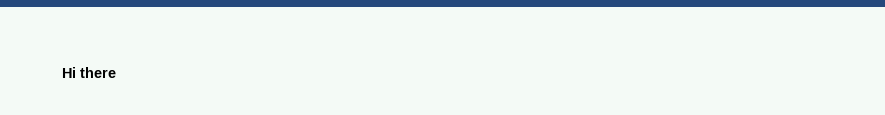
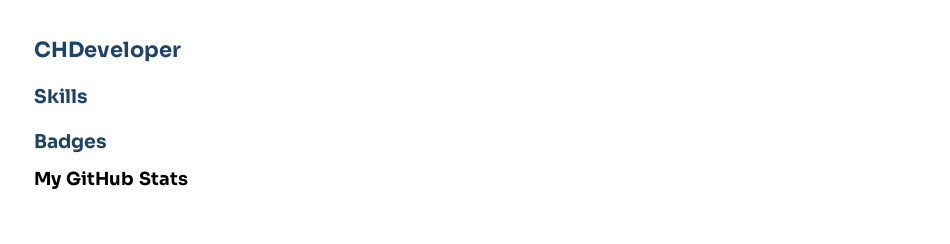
- Hi there
+ CHDeveloper
+ Skills
+ Badges
+ My GitHub Stats

